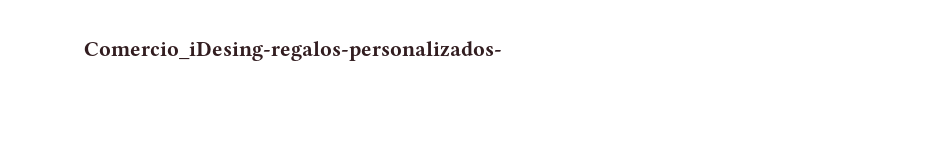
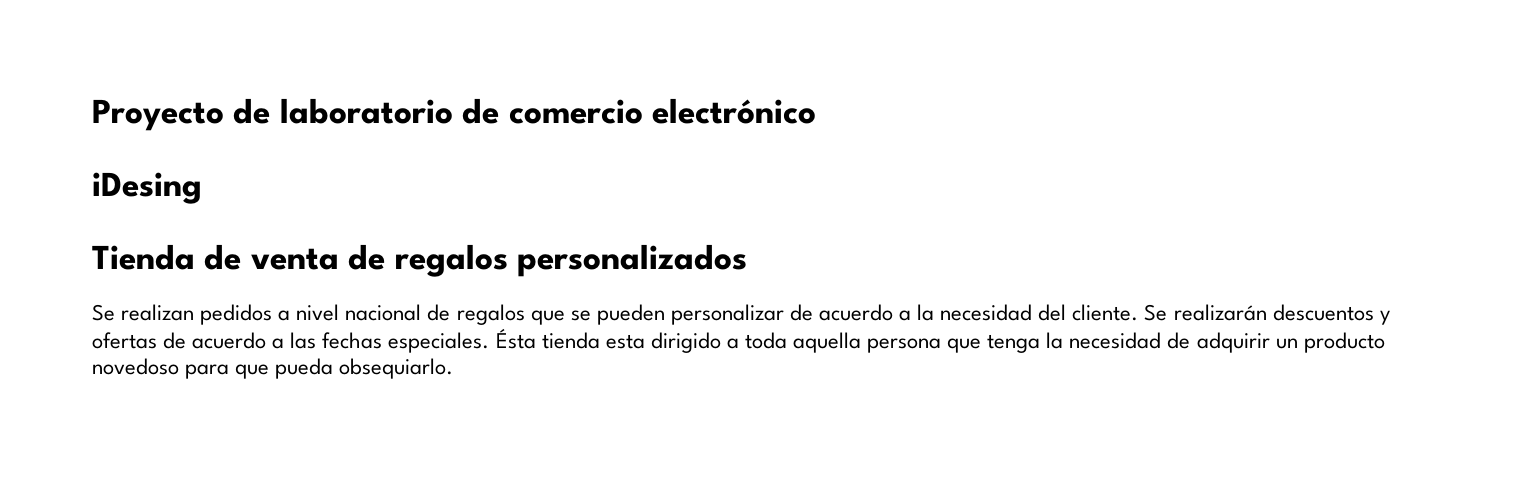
- Comercio_iDesing-regalos-personalizados-
+ Proyecto de laboratorio de comercio electrónico
+ iDesing
+ Tienda de venta de regalos personalizados
+ Se realizan pedidos a nivel nacional de regalos que se pueden personalizar de acuerdo a la necesidad del cliente. Se realizarán descuentos y ofertas de acuerdo a las fechas especiales. Ésta tienda esta dirigido a toda aquella persona que tenga la necesidad de adquirir un producto novedoso para que pueda obsequiarlo.

